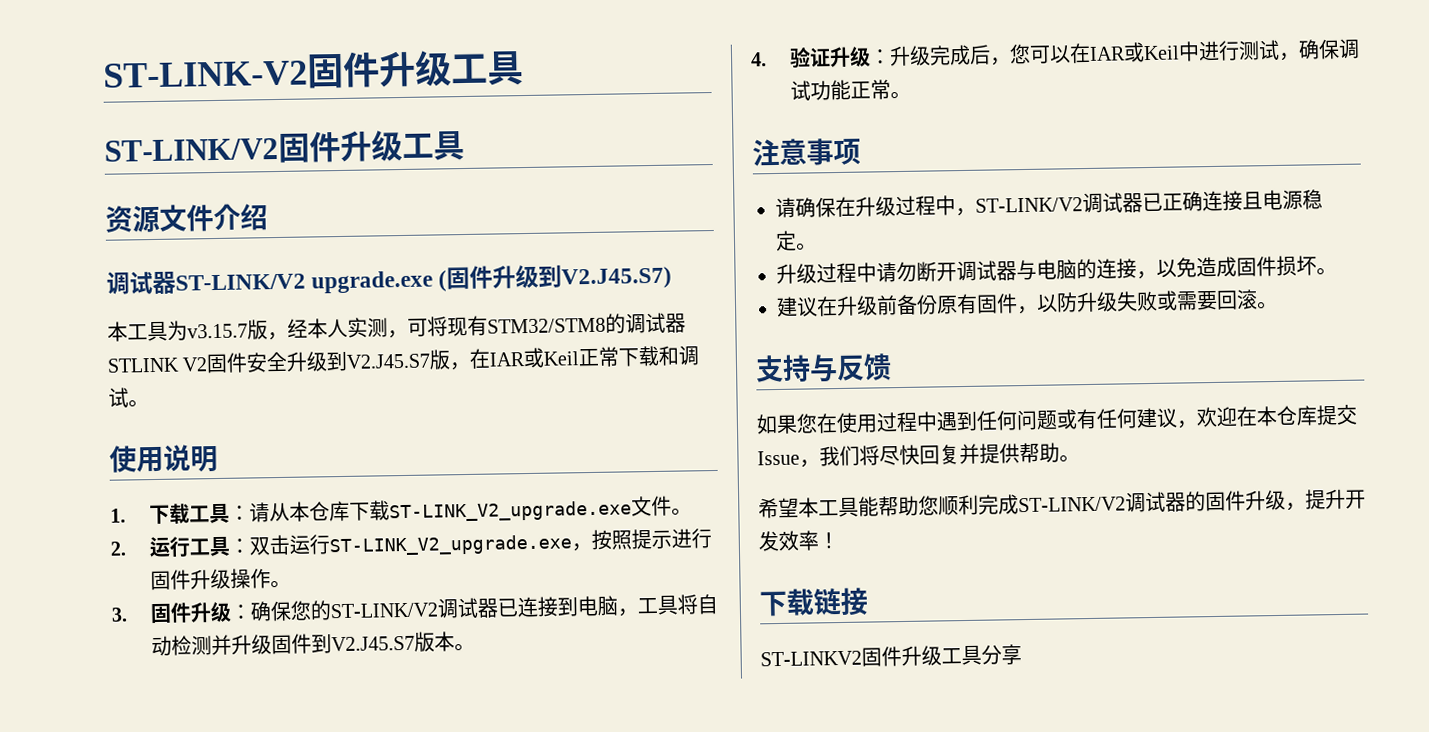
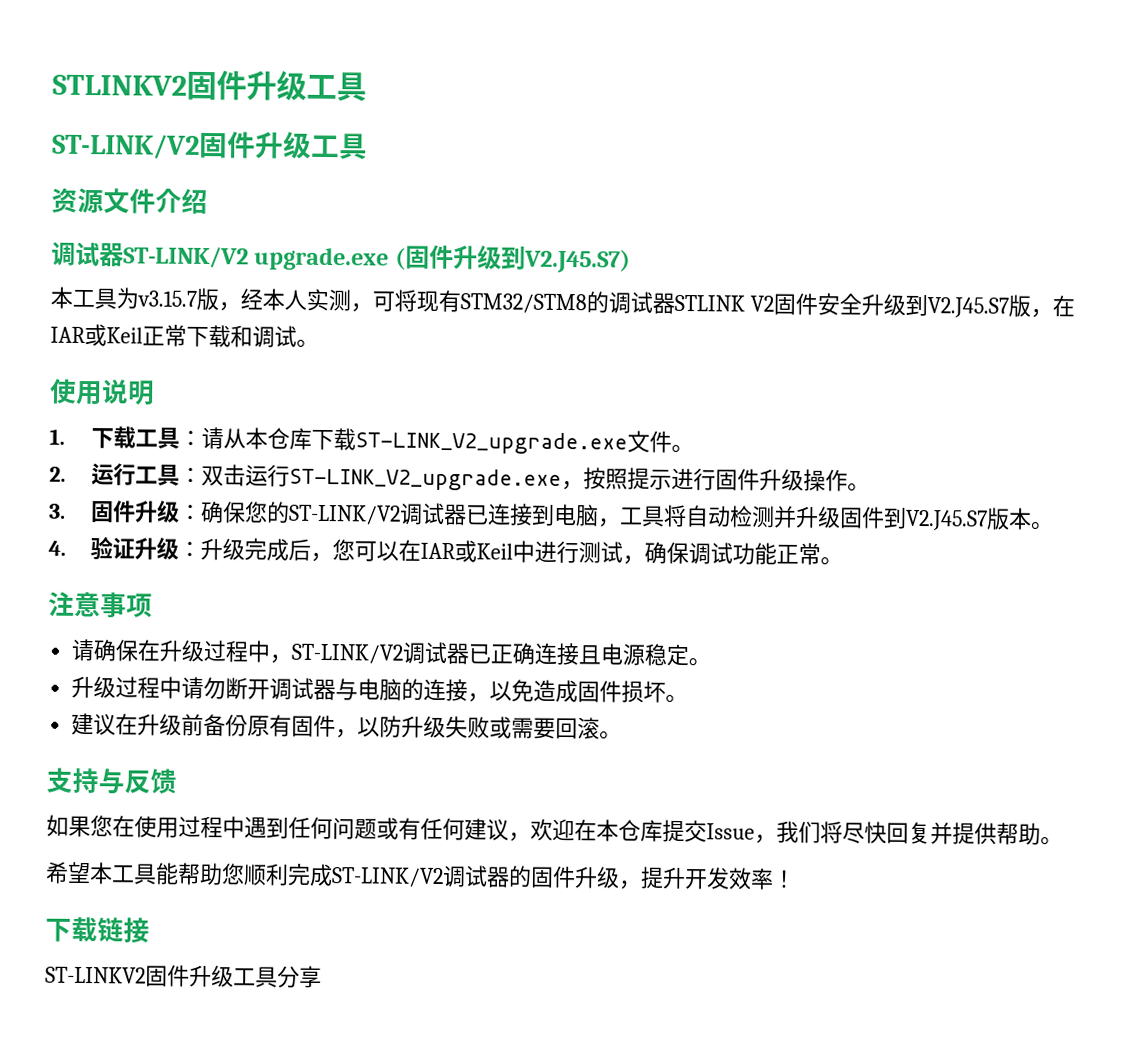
- ST-LINK-V2固件升级工具
+ STLINKV2固件升级工具

